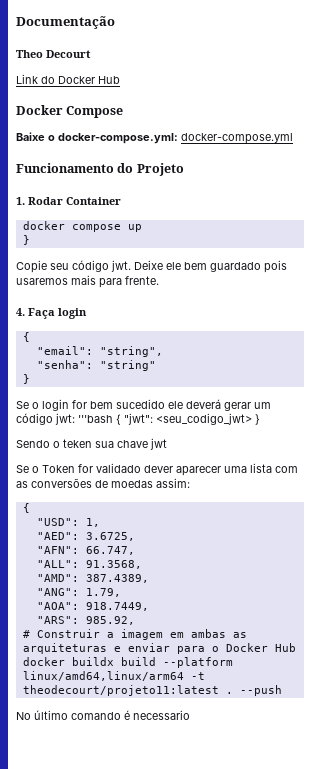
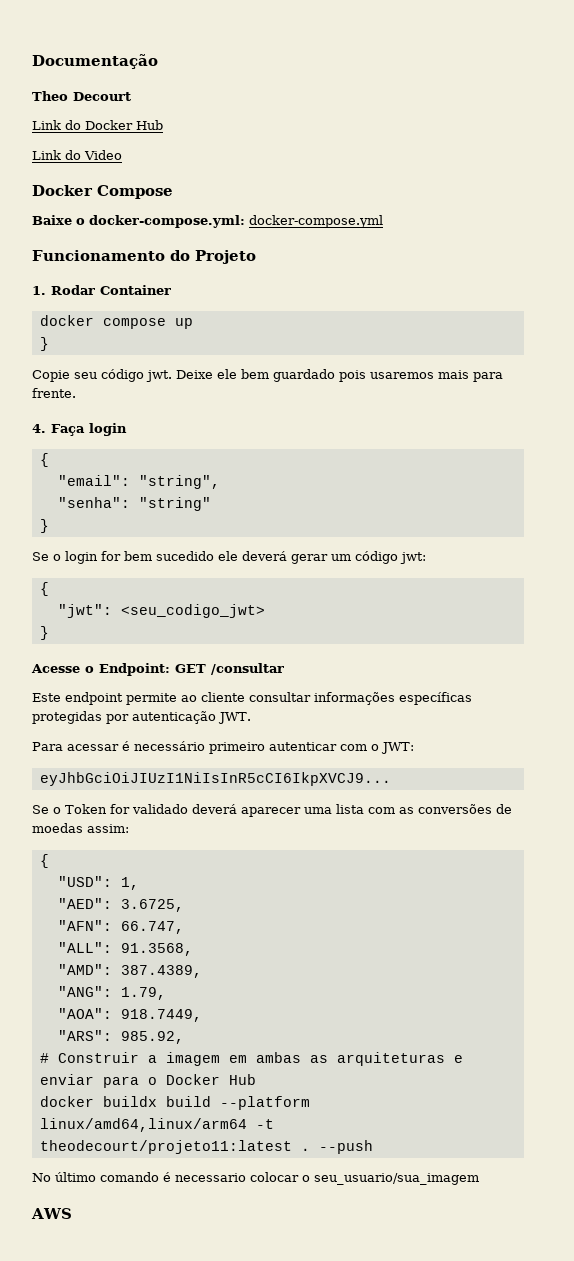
+ Link do Video
- Se o login for bem sucedido ele deverá gerar um código jwt: '''bash { "jwt": <seu_codigo_jwt> }
- Sendo o teken sua chave jwt
+ Se o login for bem sucedido ele deverá gerar um código jwt:
+ {
+ "jwt": <seu_codigo_jwt>
+ }
+ Acesse o Endpoint: GET /consultar
+ Este endpoint permite ao cliente consultar informações específicas protegidas por autenticação JWT.
+ Para acessar é necessário primeiro autenticar com o JWT:
+ eyJhbGciOiJIUzI1NiIsInR5cCI6IkpXVCJ9...
- Se o Token for validado dever aparecer uma lista com as conversões de moedas assim:
+ Se o Token for validado deverá aparecer uma lista com as conversões de moedas assim:
- No último comando é necessario
+ No último comando é necessario colocar o seu_usuario/sua_imagem
+ AWS

